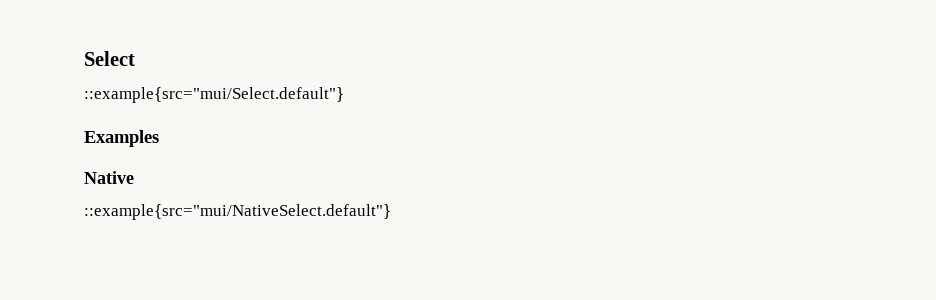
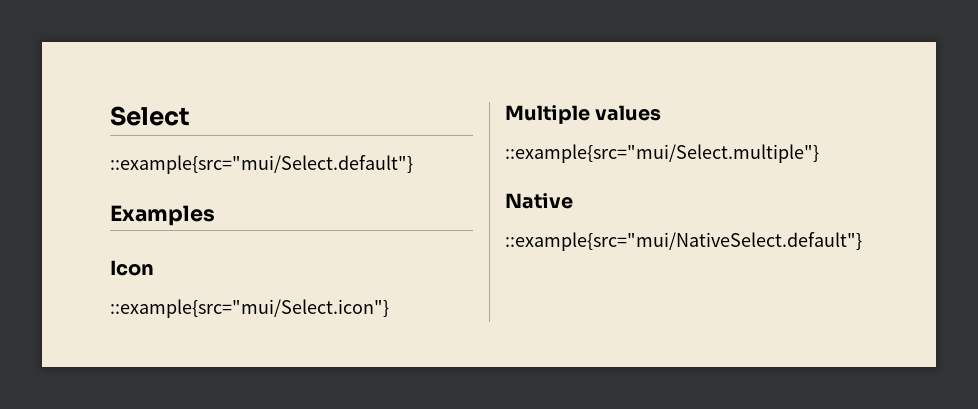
+ Icon
+ ::example{src="mui/Select.icon"}
+ Multiple values
+ ::example{src="mui/Select.multiple"}

